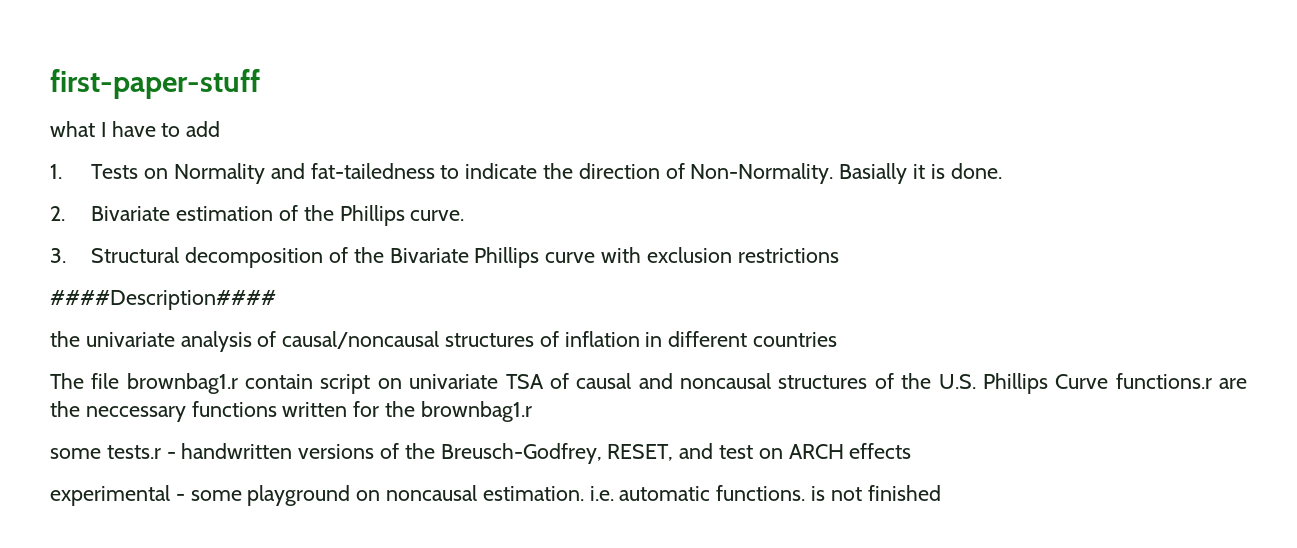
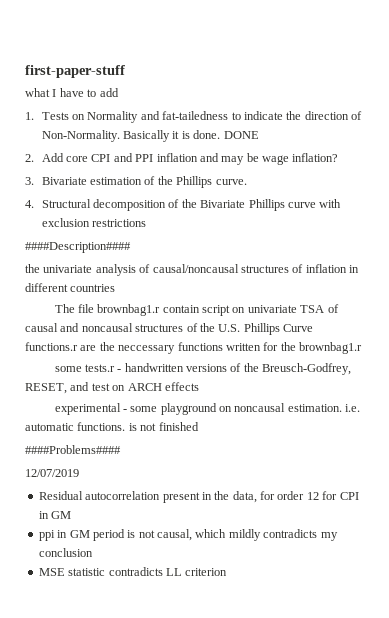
- Basially it is done.
- 2. Bivariate estimation of the Phillips curve.
+ Basically it is done. DONE
+ 2. Add core CPI and PPI inflation and may be wage inflation?
+ 3. Bivariate estimation of the Phillips curve.
- 3. Structural decomposition of the Bivariate Phillips curve with exclusion restrictions
+ 4. Structural decomposition of the Bivariate Phillips curve with exclusion restrictions
+ ####Problems####
+ 12/07/2019
+ Residual autocorrelation present in the data, for order 12 for CPI in GM
+ ppi in GM period is not causal, which mildly contradicts my conclusion
+ MSE statistic contradicts LL criterion

